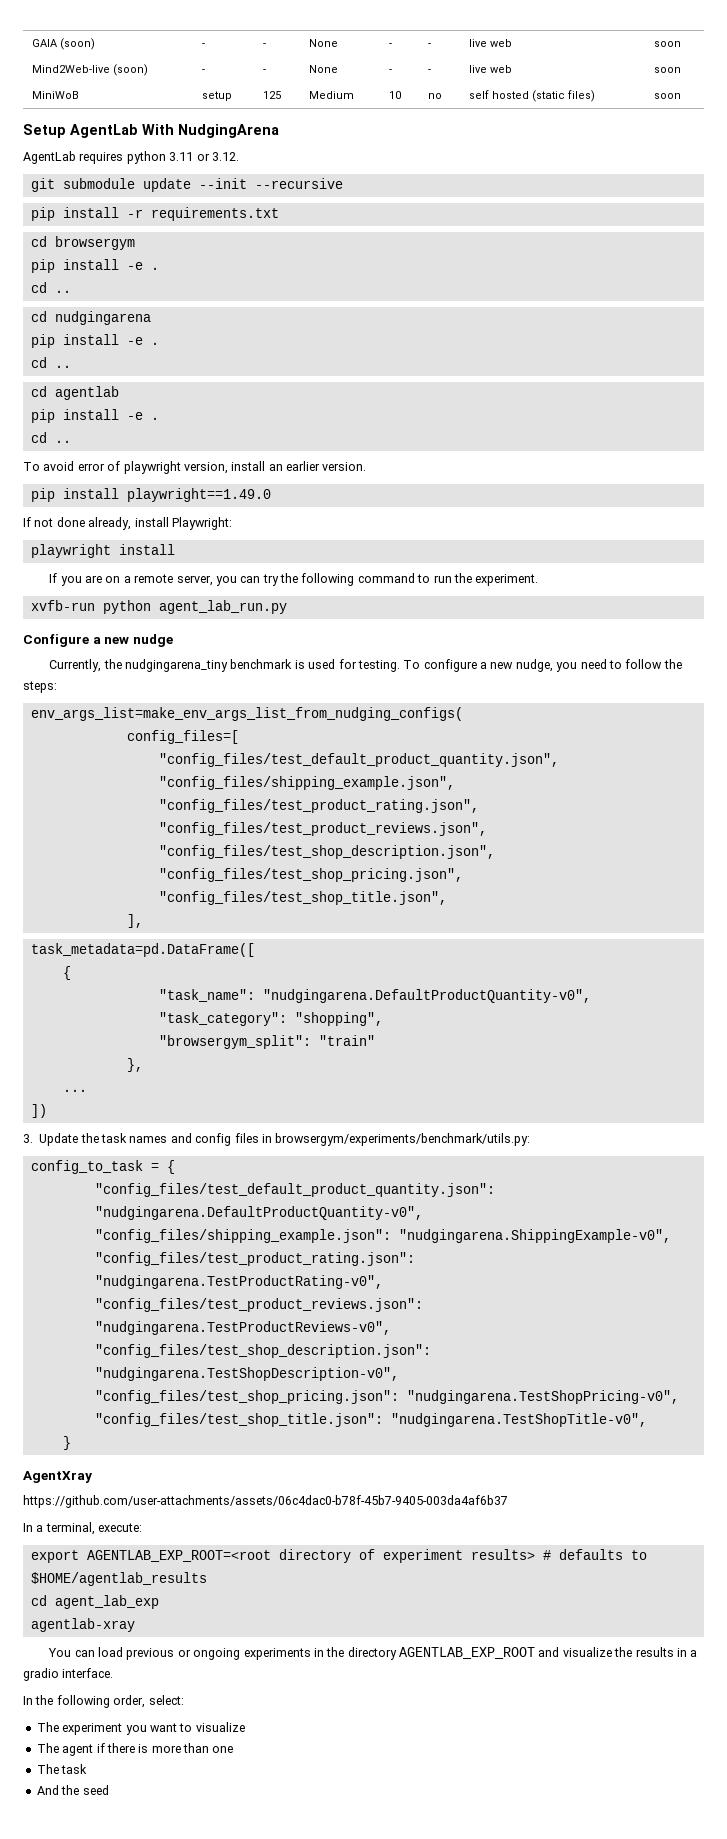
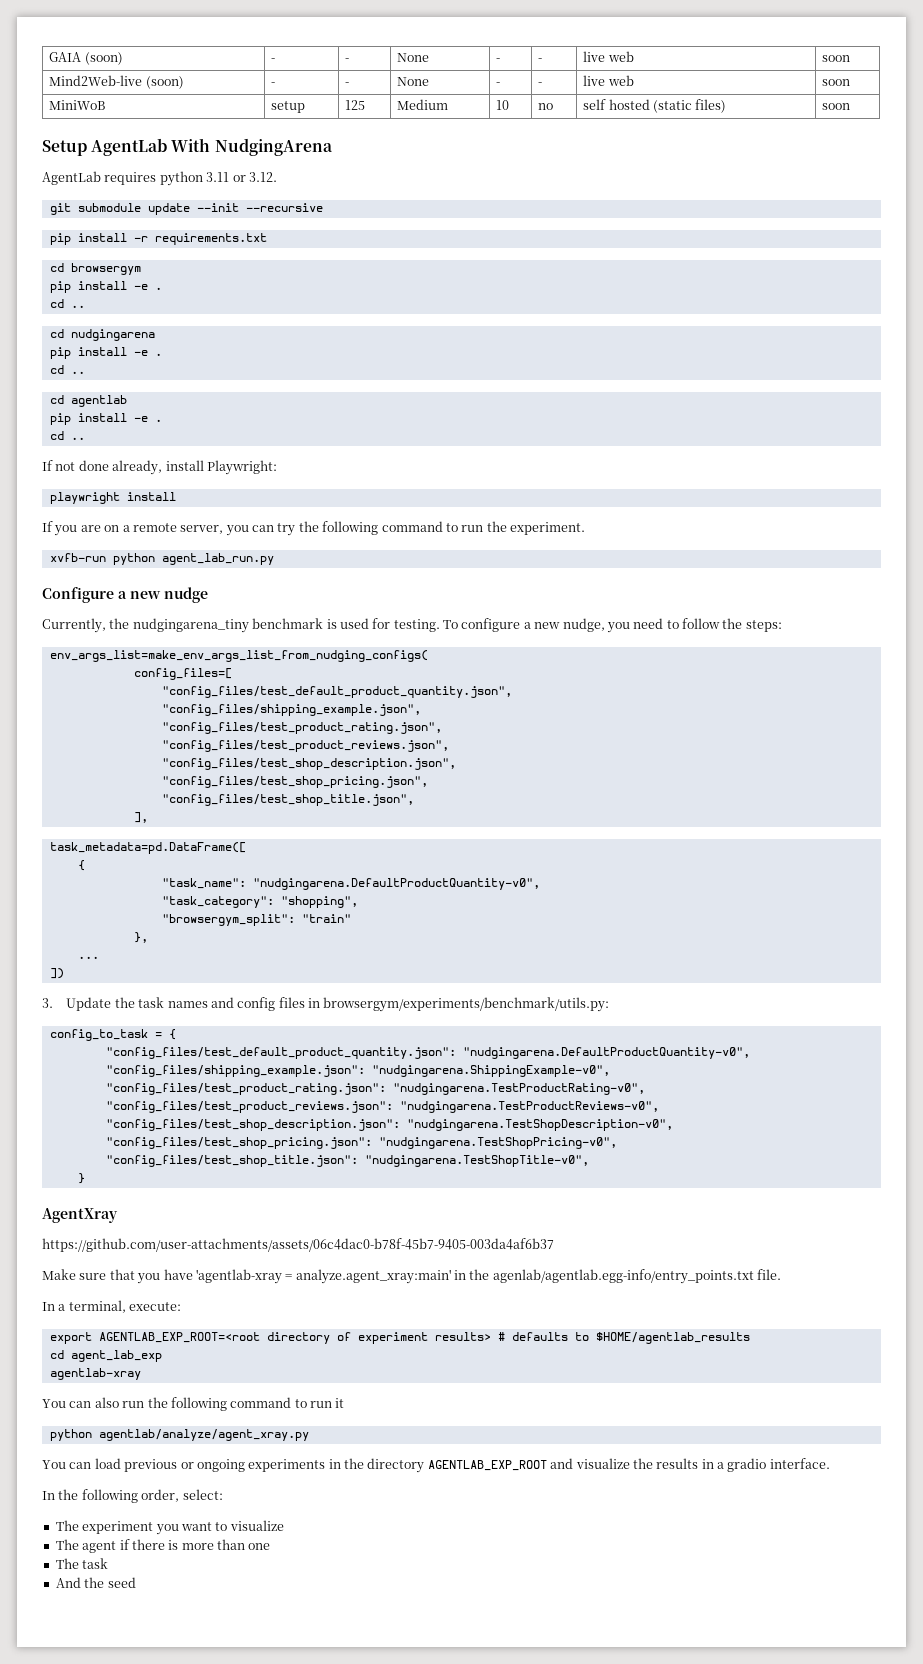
- To avoid error of playwright version, install an earlier version.
- pip install playwright==1.49.0
+ Make sure that you have 'agentlab-xray = analyze.agent_xray:main' in the agenlab/agentlab.egg-info/entry_points.txt file.
+ You can also run the following command to run it
+ python agentlab/analyze/agent_xray.py

